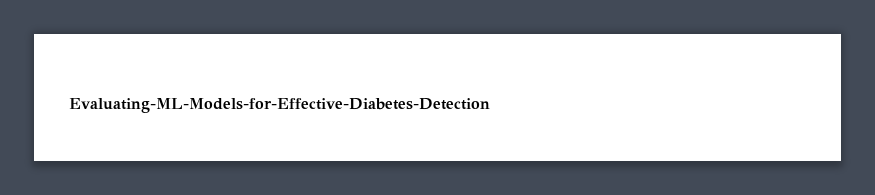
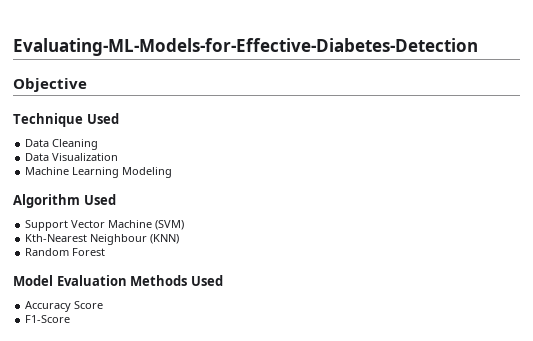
+ Objective
+ Technique Used
+ Data Cleaning
+ Data Visualization
+ Machine Learning Modeling
+ Algorithm Used
+ Support Vector Machine (SVM)
+ Kth-Nearest Neighbour (KNN)
+ Random Forest
+ Model Evaluation Methods Used
+ Accuracy Score
+ F1-Score

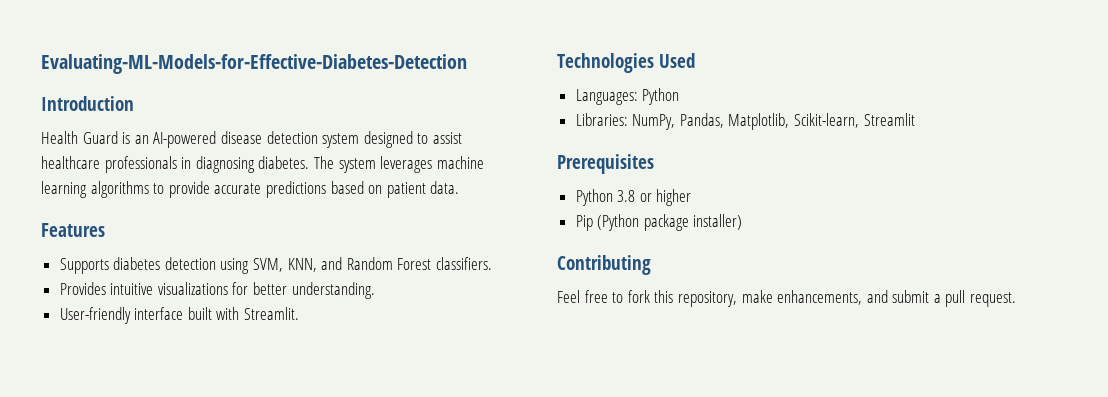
- Objective
- Technique Used
- Data Cleaning
- Data Visualization
- Machine Learning Modeling
- Algorithm Used
- Support Vector Machine (SVM)
- Kth-Nearest Neighbour (KNN)
- Random Forest
- Model Evaluation Methods Used
- Accuracy Score
- F1-Score
+ Introduction
+ Health Guard is an AI-powered disease detection system designed to assist healthcare professionals in diagnosing diabetes. The system leverages machine learning algorithms to provide accurate predictions based on patient data.
+ Features
+ Supports diabetes detection using SVM, KNN, and Random Forest classifiers.
+ Provides intuitive visualizations for better understanding.
+ User-friendly interface built with Streamlit.
+ Technologies Used
+ Languages: Python
+ Libraries: NumPy, Pandas, Matplotlib, Scikit-learn, Streamlit
+ Prerequisites
+ Python 3.8 or higher
+ Pip (Python package installer)
+ Contributing
+ Feel free to fork this repository, make enhancements, and submit a pull request.

